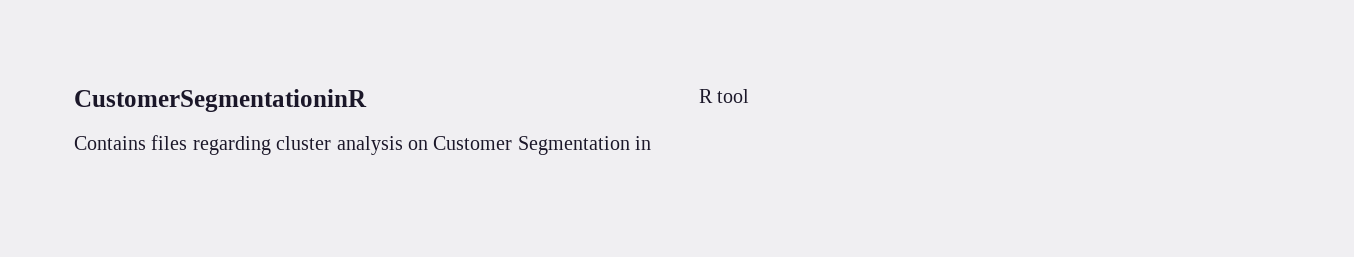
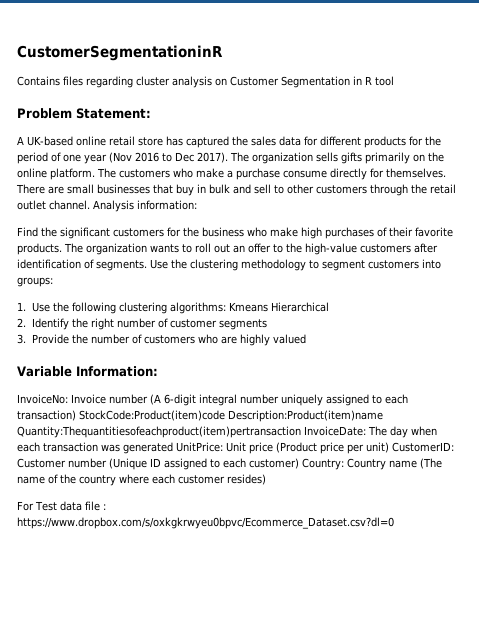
+ Problem Statement:
+ A UK-based online retail store has captured the sales data for different products for the period of one year (Nov 2016 to Dec 2017). The organization sells gifts primarily on the online platform. The customers who make a purchase consume directly for themselves. There are small businesses that buy in bulk and sell to other customers through the retail outlet channel. Analysis information:
+ Find the significant customers for the business who make high purchases of their favorite products. The organization wants to roll out an offer to the high-value customers after identification of segments. Use the clustering methodology to segment customers into groups:
+ 1. Use the following clustering algorithms: Kmeans Hierarchical
+ 2. Identify the right number of customer segments
+ 3. Provide the number of customers who are highly valued
+ Variable Information:
+ InvoiceNo: Invoice number (A 6-digit integral number uniquely assigned to each transaction) StockCode:Product(item)code Description:Product(item)name Quantity:Thequantitiesofeachproduct(item)pertransaction InvoiceDate: The day when each transaction was generated UnitPrice: Unit price (Product price per unit) CustomerID: Customer number (Unique ID assigned to each customer) Country: Country name (The name of the country where each customer resides)
+ For Test data file : https://www.dropbox.com/s/oxkgkrwyeu0bpvc/Ecommerce_Dataset.csv?dl=0

